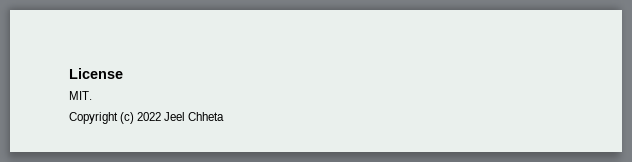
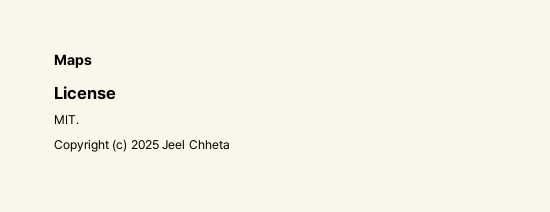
+ Maps
- Copyright (c) 2022 Jeel Chheta
+ Copyright (c) 2025 Jeel Chheta

